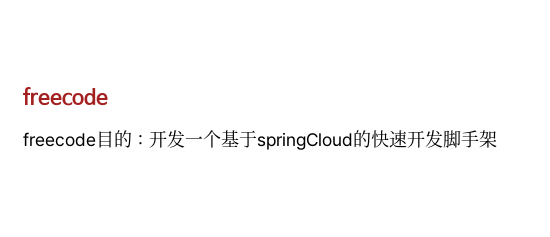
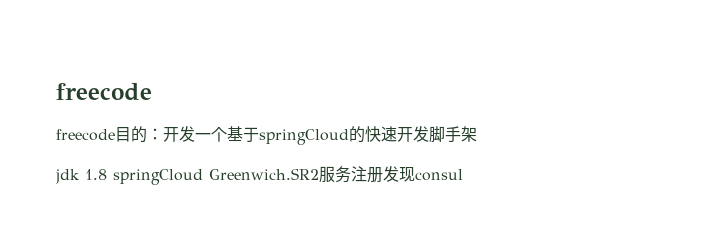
+ jdk 1.8 springCloud Greenwich.SR2服务注册发现consul

